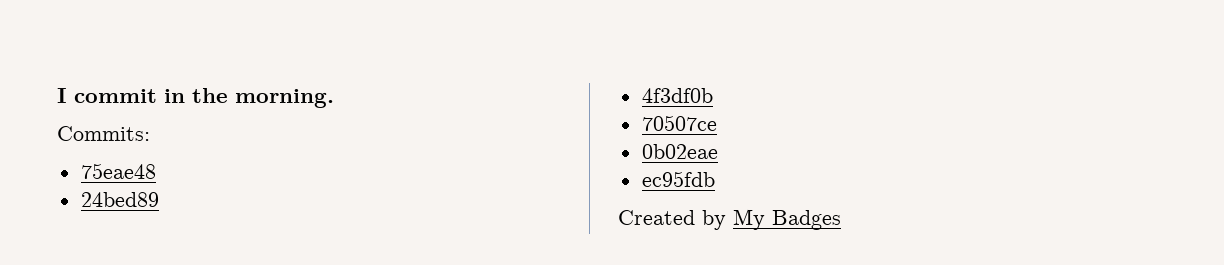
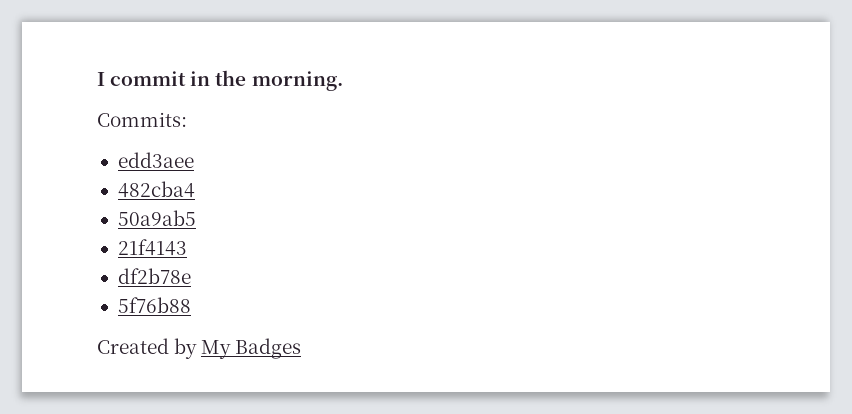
- 75eae48
- 24bed89
- 4f3df0b
- 70507ce
- 0b02eae
- ec95fdb
+ edd3aee
+ 482cba4
+ 50a9ab5
+ 21f4143
+ df2b78e
+ 5f76b88

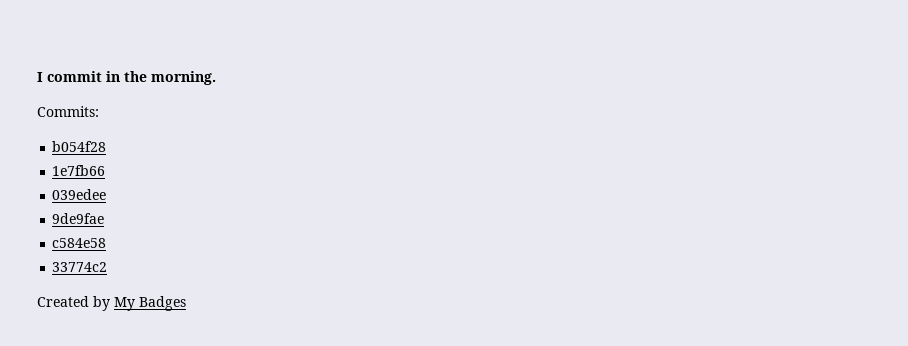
- edd3aee
- 482cba4
- 50a9ab5
- 21f4143
- df2b78e
- 5f76b88
+ b054f28
+ 1e7fb66
+ 039edee
+ 9de9fae
+ c584e58
+ 33774c2

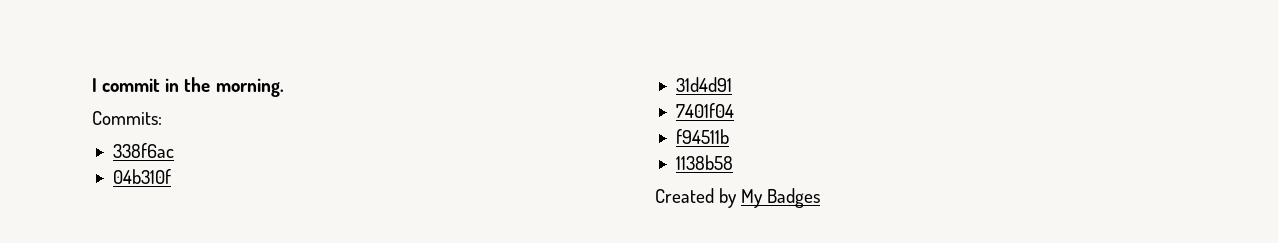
- b054f28
- 1e7fb66
- 039edee
- 9de9fae
- c584e58
- 33774c2
+ 338f6ac
+ 04b310f
+ 31d4d91
+ 7401f04
+ f94511b
+ 1138b58

